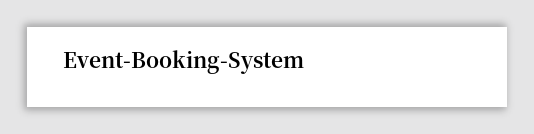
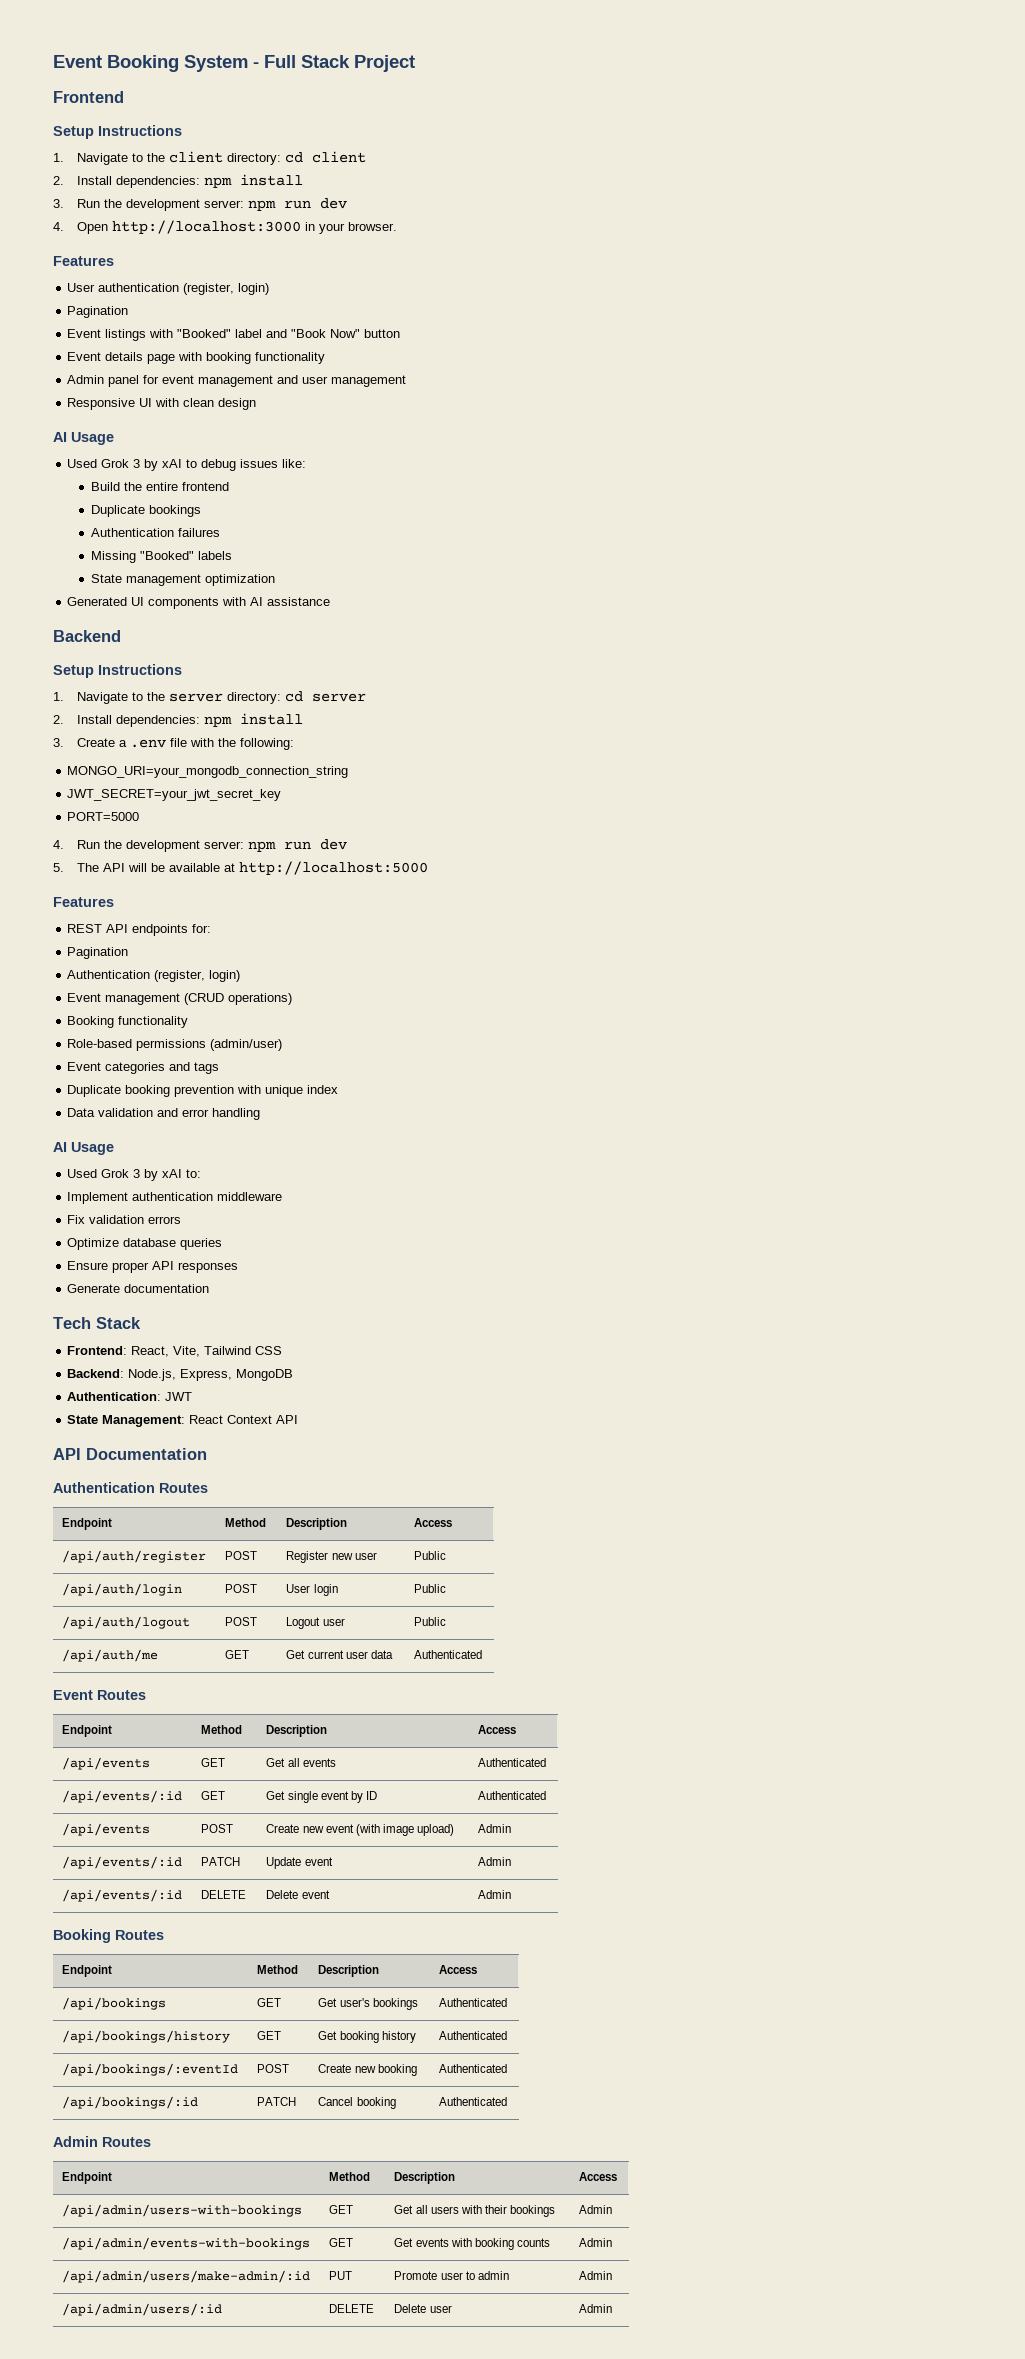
- Event-Booking-System
+ Event Booking System - Full Stack Project
+ Frontend
+ Setup Instructions
+ 1. Navigate to the client directory: cd client
+ 2. Install dependencies: npm install
+ 3. Run the development server: npm run dev
+ 4. Open http://localhost:3000 in your browser.
+ Features
+ User authentication (register, login)
+ Pagination
+ Event listings with "Booked" label and "Book Now" button
+ Event details page with booking functionality
+ Admin panel for event management and user management
+ Responsive UI with clean design
+ AI Usage
+ Used Grok 3 by xAI to debug issues like:
+ Build the entire frontend
+ Duplicate bookings
+ Authentication failures
+ Missing "Booked" labels
+ State management optimization
+ Generated UI components with AI assistance
+ Backend
+ Setup Instructions
+ 1. Navigate to the server directory: cd server
+ 2. Install dependencies: npm install
+ 3. Create a .env file with the following:
+ MONGO_URI=your_mongodb_connection_string
+ JWT_SECRET=your_jwt_secret_key
+ PORT=5000
+ 4. Run the development server: npm run dev
+ 5. The API will be available at http://localhost:5000
+ Features
+ REST API endpoints for:
+ Pagination
+ Authentication (register, login)
+ Event management (CRUD operations)
+ Booking functionality
+ Role-based permissions (admin/user)
+ Event categories and tags
+ Duplicate booking prevention with unique index
+ Data validation and error handling
+ AI Usage
+ Used Grok 3 by xAI to:
+ Implement authentication middleware
+ Fix validation errors
+ Optimize database queries
+ Ensure proper API responses
+ Generate documentation
+ Tech Stack
+ Frontend: React, Vite, Tailwind CSS
+ Backend: Node.js, Express, MongoDB
+ Authentication: JWT
+ State Management: React Context API
+ API Documentation
+ Authentication Routes
+ Endpoint | Method | Description | Access
+ /api/auth/register | POST | Register new user | Public
+ /api/auth/login | POST | User login | Public
+ /api/auth/logout | POST | Logout user | Public
+ /api/auth/me | GET | Get current user data | Authenticated
+ Event Routes
+ Endpoint | Method | Description | Access
+ /api/events | GET | Get all events | Authenticated
+ /api/events/:id | GET | Get single event by ID | Authenticated
+ /api/events | POST | Create new event (with image upload) | Admin
+ /api/events/:id | PATCH | Update event | Admin
+ /api/events/:id | DELETE | Delete event | Admin
+ Booking Routes
+ Endpoint | Method | Description | Access
+ /api/bookings | GET | Get user's bookings | Authenticated
+ /api/bookings/history | GET | Get booking history | Authenticated
+ /api/bookings/:eventId | POST | Create new booking | Authenticated
+ /api/bookings/:id | PATCH | Cancel booking | Authenticated
+ Admin Routes
+ Endpoint | Method | Description | Access
+ /api/admin/users-with-bookings | GET | Get all users with their bookings | Admin
+ /api/admin/events-with-bookings | GET | Get events with booking counts | Admin
+ /api/admin/users/make-admin/:id | PUT | Promote user to admin | Admin
+ /api/admin/users/:id | DELETE | Delete user | Admin

